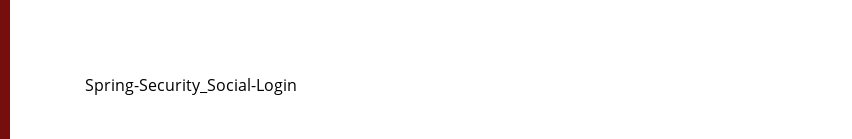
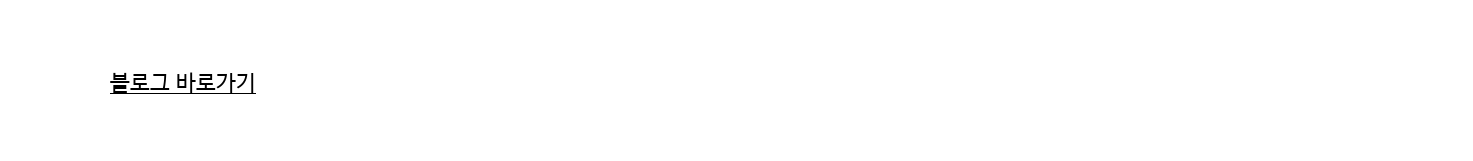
- Spring-Security_Social-Login
+ 블로그 바로가기

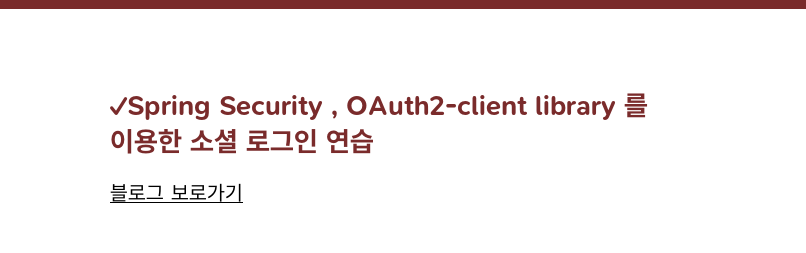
- 블로그 바로가기
+ ✓Spring Security , OAuth2-client library 를 이용한 소셜 로그인 연습
+ 블로그 보로가기

